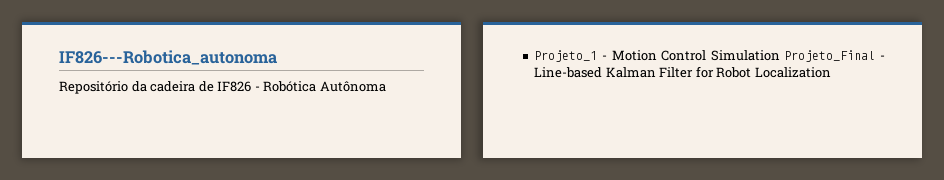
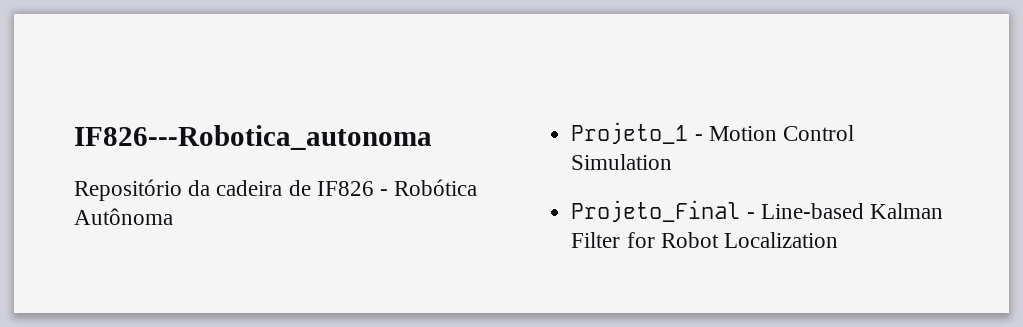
- Projeto_1 - Motion Control Simulation Projeto_Final - Line-based Kalman Filter for Robot Localization
+ Projeto_1 - Motion Control Simulation
+ Projeto_Final - Line-based Kalman Filter for Robot Localization

